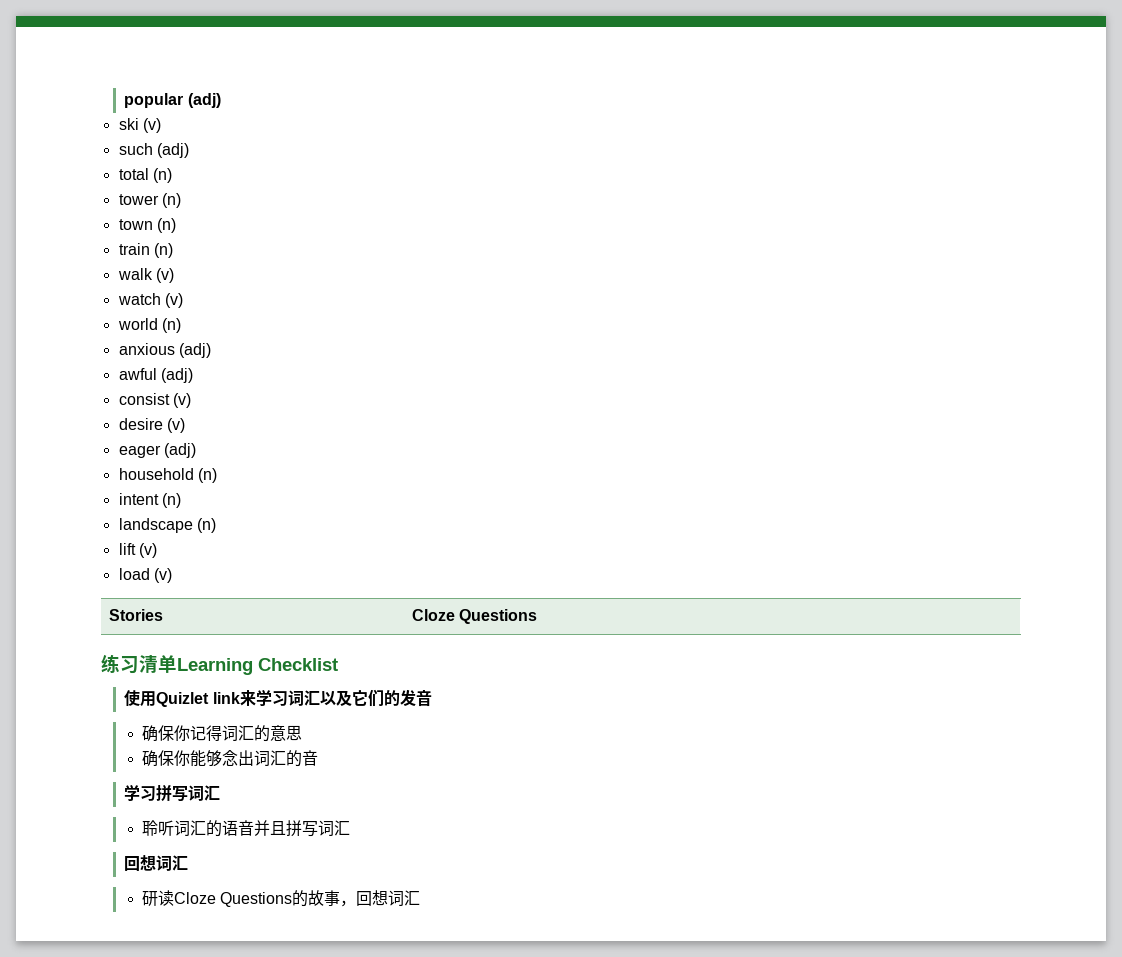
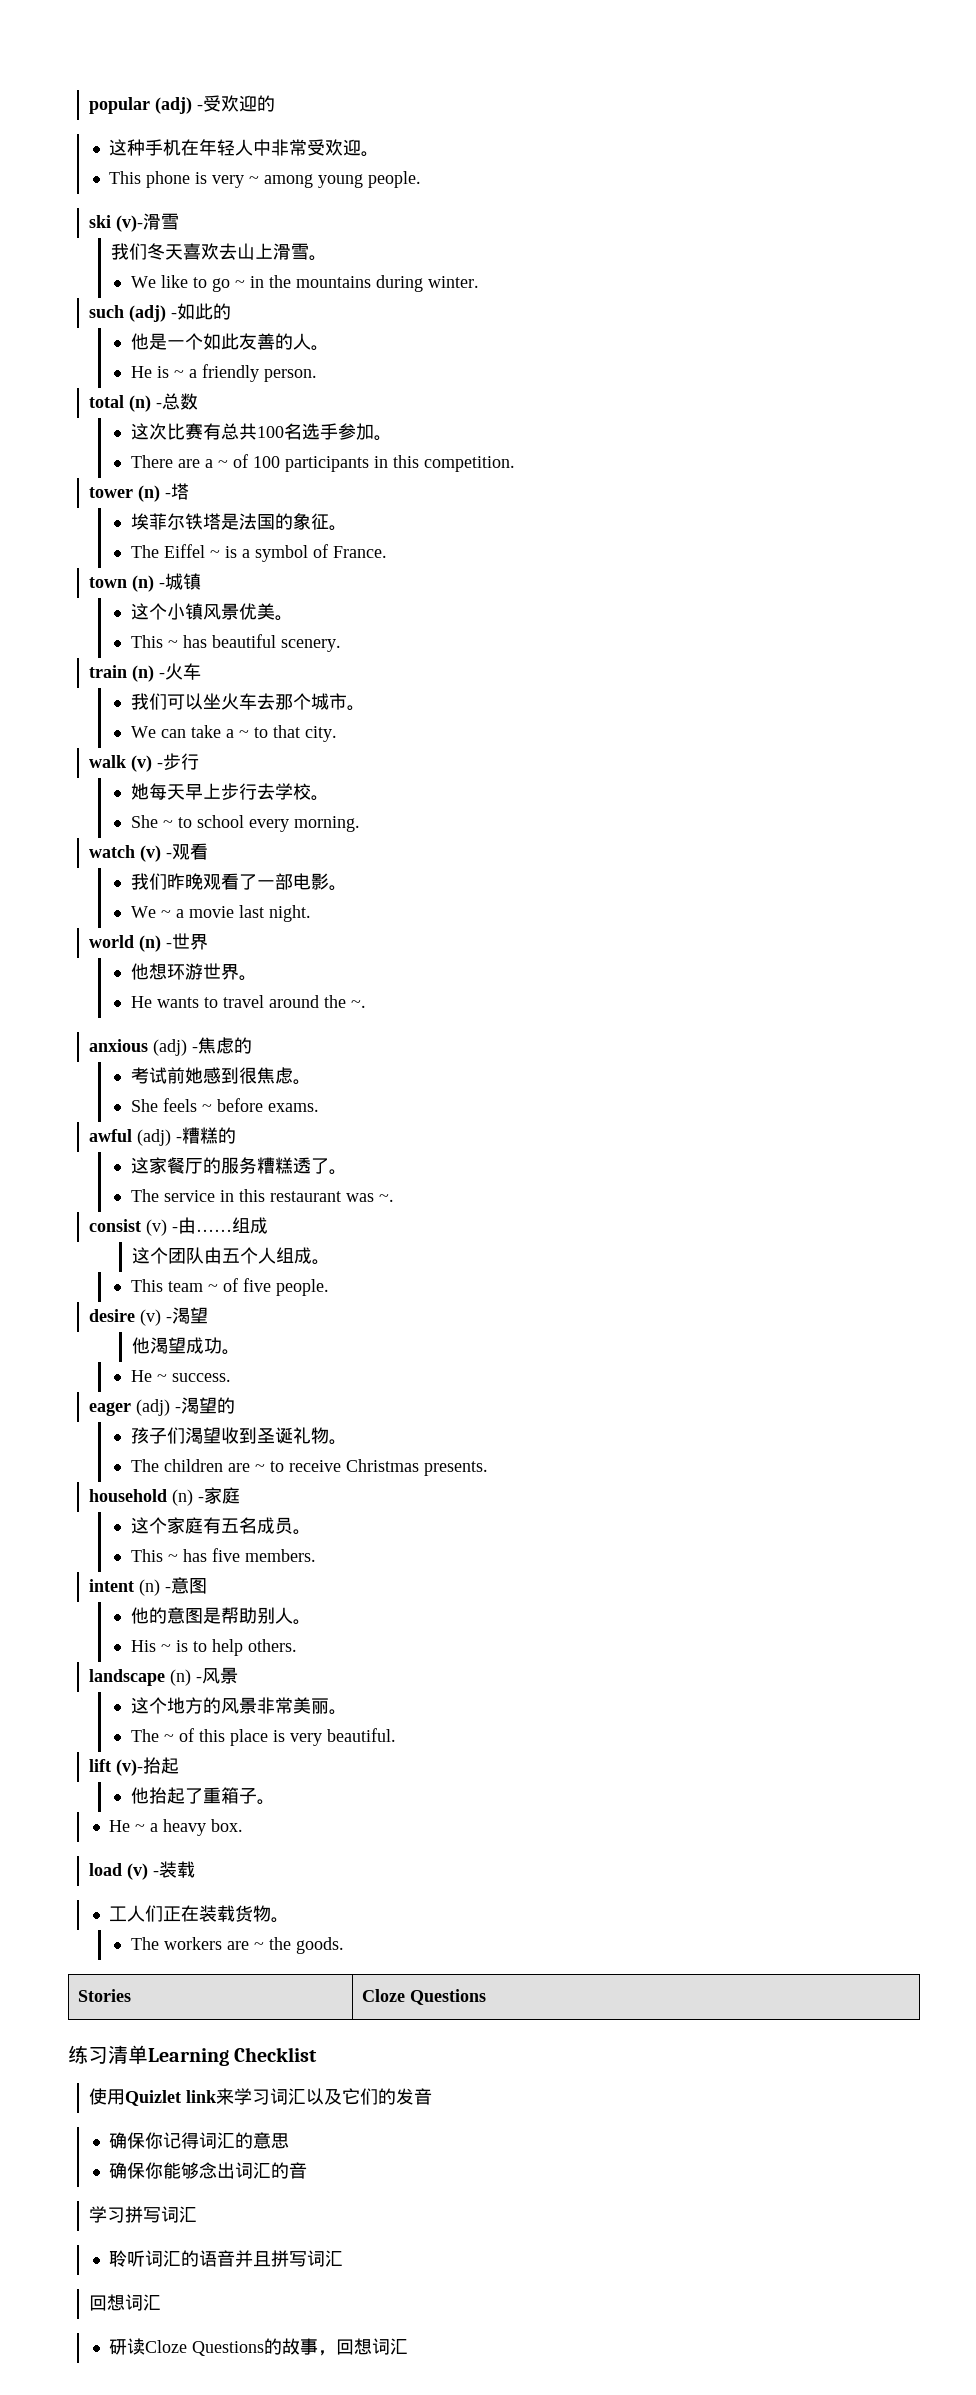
- popular (adj)
- ski (v)
- such (adj)
- total (n)
- tower (n)
- town (n)
- train (n)
- walk (v)
- watch (v)
- world (n)
- anxious (adj)
- awful (adj)
- consist (v)
- desire (v)
- eager (adj)
- household (n)
- intent (n)
- landscape (n)
- lift (v)
- load (v)
+ popular (adj) -受欢迎的
+ 这种手机在年轻人中非常受欢迎。
+ This phone is very ~ among young people.
+ ski (v)-滑雪
+ 我们冬天喜欢去山上滑雪。
+ We like to go ~ in the mountains during winter.
+ such (adj) -如此的
+ 他是一个如此友善的人。
+ He is ~ a friendly person.
+ total (n) -总数
+ 这次比赛有总共100名选手参加。
+ There are a ~ of 100 participants in this competition.
+ tower (n) -塔
+ 埃菲尔铁塔是法国的象征。
+ The Eiffel ~ is a symbol of France.
+ town (n) -城镇
+ 这个小镇风景优美。
+ This ~ has beautiful scenery.
+ train (n) -火车
+ 我们可以坐火车去那个城市。
+ We can take a ~ to that city.
+ walk (v) -步行
+ 她每天早上步行去学校。
+ She ~ to school every morning.
+ watch (v) -观看
+ 我们昨晚观看了一部电影。
+ We ~ a movie last night.
+ world (n) -世界
+ 他想环游世界。
+ He wants to travel around the ~.
+ anxious (adj) -焦虑的
+ 考试前她感到很焦虑。
+ She feels ~ before exams.
+ awful (adj) -糟糕的
+ 这家餐厅的服务糟糕透了。
+ The service in this restaurant was ~.
+ consist (v) -由……组成
+ 这个团队由五个人组成。
+ This team ~ of five people.
+ desire (v) -渴望
+ 他渴望成功。
+ He ~ success.
+ eager (adj) -渴望的
+ 孩子们渴望收到圣诞礼物。
+ The children are ~ to receive Christmas presents.
+ household (n) -家庭
+ 这个家庭有五名成员。
+ This ~ has five members.
+ intent (n) -意图
+ 他的意图是帮助别人。
+ His ~ is to help others.
+ landscape (n) -风景
+ 这个地方的风景非常美丽。
+ The ~ of this place is very beautiful.
+ lift (v)-抬起
+ 他抬起了重箱子。
+ He ~ a heavy box.
+ load (v) -装载
+ 工人们正在装载货物。
+ The workers are ~ the goods.

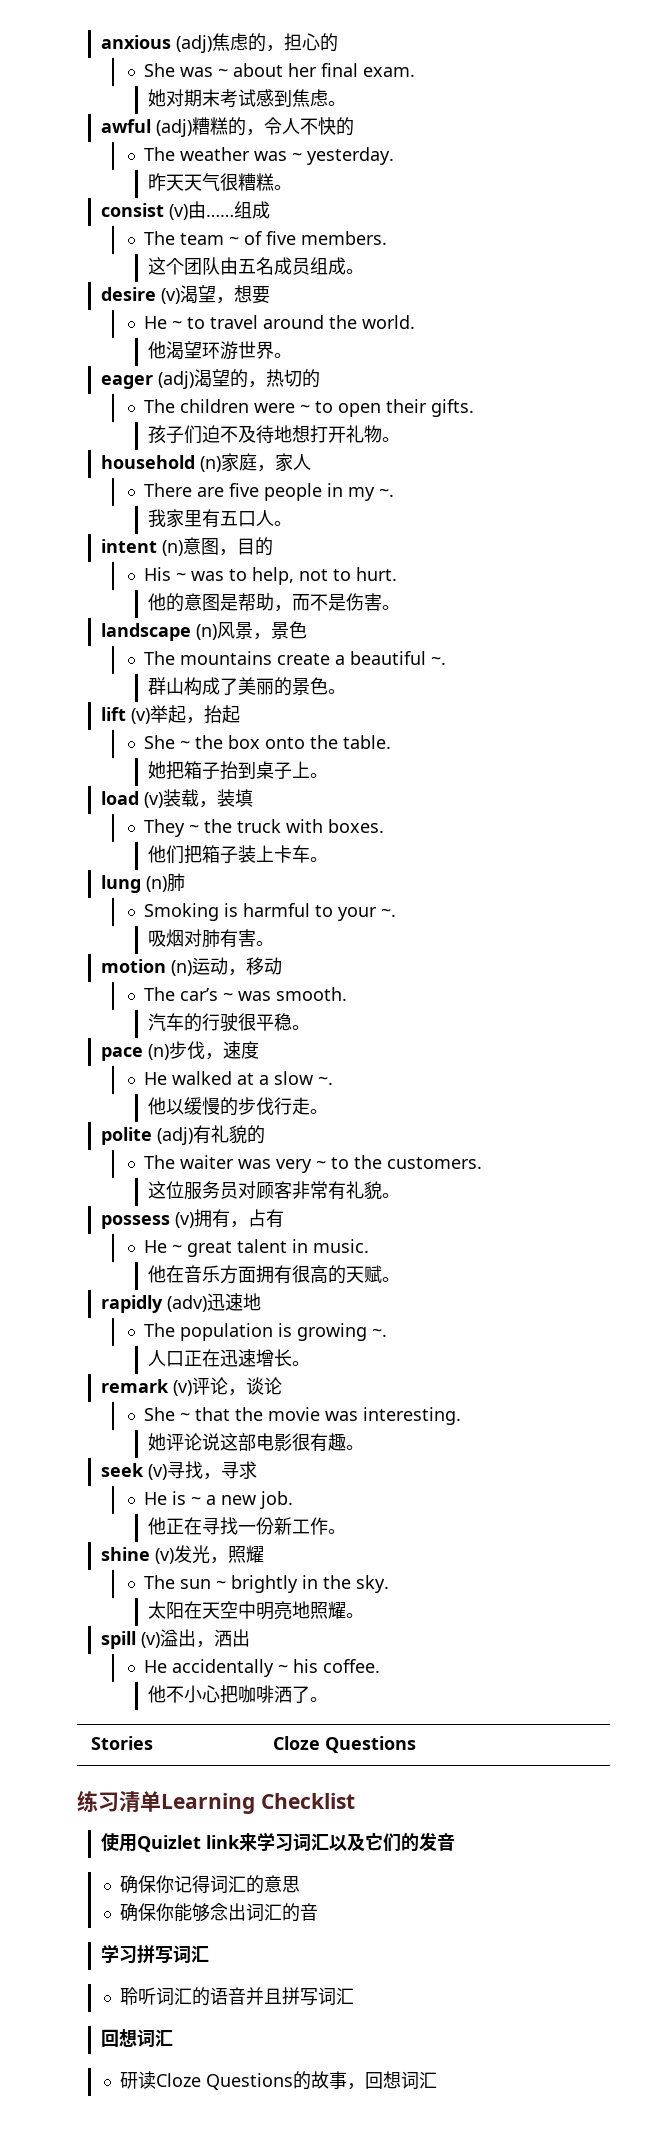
- popular (adj) -受欢迎的
- 这种手机在年轻人中非常受欢迎。
- This phone is very ~ among young people.
- ski (v)-滑雪
- 我们冬天喜欢去山上滑雪。
- We like to go ~ in the mountains during winter.
- such (adj) -如此的
- 他是一个如此友善的人。
- He is ~ a friendly person.
- total (n) -总数
- 这次比赛有总共100名选手参加。
- There are a ~ of 100 participants in this competition.
- tower (n) -塔
- 埃菲尔铁塔是法国的象征。
- The Eiffel ~ is a symbol of France.
- town (n) -城镇
- 这个小镇风景优美。
- This ~ has beautiful scenery.
- train (n) -火车
- 我们可以坐火车去那个城市。
- We can take a ~ to that city.
- walk (v) -步行
- 她每天早上步行去学校。
- She ~ to school every morning.
- watch (v) -观看
- 我们昨晚观看了一部电影。
- We ~ a movie last night.
- world (n) -世界
- 他想环游世界。
- He wants to travel around the ~.
- anxious (adj) -焦虑的
- 考试前她感到很焦虑。
- She feels ~ before exams.
+ anxious (adj)焦虑的，担心的
+ She was ~ about her final exam.
+ 她对期末考试感到焦虑。
- awful (adj) -糟糕的
- 这家餐厅的服务糟糕透了。
- The service in this restaurant was ~.
+ awful (adj)糟糕的，令人不快的
+ The weather was ~ yesterday.
+ 昨天天气很糟糕。
- consist (v) -由……
+ consist (v)由……
+ The team ~ of five members.
- 这个团队由五个人组成。
+ 这个团队由五名成员组成。
- This team ~ of five people.
- desire (v) -渴望
+ desire (v)渴望，想要
+ He ~ to travel around the world.
- 他渴望成功。
- He ~ success.
+ 他渴望环游世界。
- eager (adj) -渴望的
- 孩子们渴望收到圣诞礼物。
- The children are ~ to receive Christmas presents.
+ eager (adj)渴望的，热切的
+ The children were ~ to open their gifts.
+ 孩子们迫不及待地想打开礼物。
- household (n) -家庭
- 这个家庭有五名成员。
- This ~ has five members.
+ household (n)家庭，家人
+ There are five people in my ~.
+ 我家里有五口人。
- intent (n) -意图
- 他的意图是帮助别人。
- His ~ is to help others.
+ intent (n)意图，目的
+ His ~ was to help, not to hurt.
+ 他的意图是帮助，而不是伤害。
- landscape (n) -风景
- 这个地方的风景非常美丽。
- The ~ of this place is very beautiful.
+ landscape (n)风景，景色
+ The mountains create a beautiful ~.
+ 群山构成了美丽的景色。
- lift (v)-抬起
+ lift (v)举起，抬起
- 他抬起了重箱子。
- He ~ a heavy box.
- load (v) -装载
- 工人们正在装载货物。
- The workers are ~ the goods.
+ She ~ the box onto the table.
+ 她把箱子抬到桌子上。
+ load (v)装载，装填
+ They ~ the truck with boxes.
+ 他们把箱子装上卡车。
+ lung (n)肺
+ Smoking is harmful to your ~.
+ 吸烟对肺有害。
+ motion (n)运动，移动
+ The car’s ~ was smooth.
+ 汽车的行驶很平稳。
+ pace (n)步伐，速度
+ He walked at a slow ~.
+ 他以缓慢的步伐行走。
+ polite (adj)有礼貌的
+ The waiter was very ~ to the customers.
+ 这位服务员对顾客非常有礼貌。
+ possess (v)拥有，占有
+ He ~ great talent in music.
+ 他在音乐方面拥有很高的天赋。
+ rapidly (adv)迅速地
+ The population is growing ~.
+ 人口正在迅速增长。
+ remark (v)评论，谈论
+ She ~ that the movie was interesting.
+ 她评论说这部电影很有趣。
+ seek (v)寻找，寻求
+ He is ~ a new job.
+ 他正在寻找一份新工作。
+ shine (v)发光，照耀
+ The sun ~ brightly in the sky.
+ 太阳在天空中明亮地照耀。
+ spill (v)溢出，洒出
+ He accidentally ~ his coffee.
+ 他不小心把咖啡洒了。

